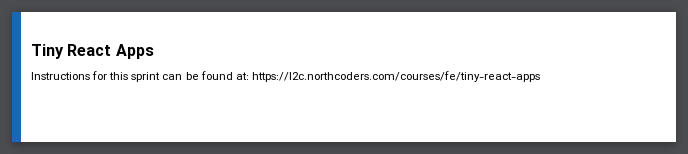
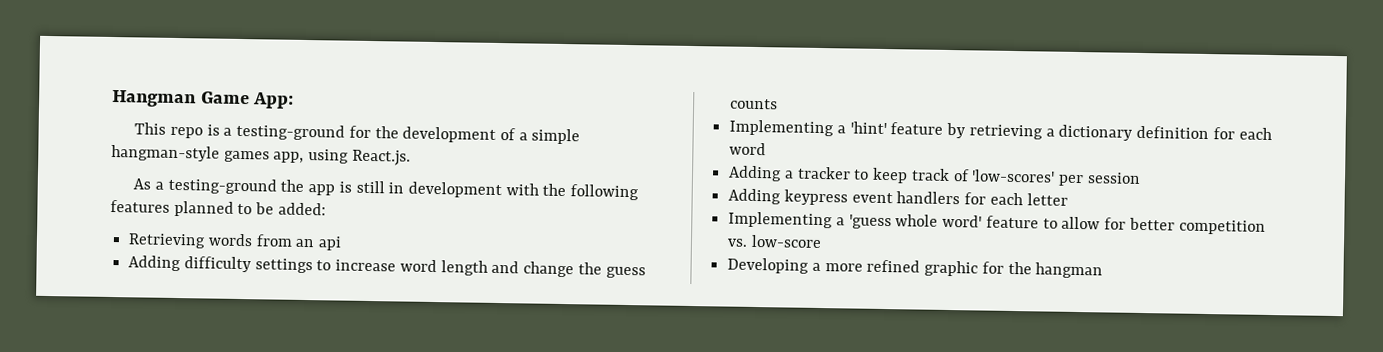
- Tiny React Apps
- Instructions for this sprint can be found at: https://l2c.northcoders.com/courses/fe/tiny-react-apps
+ Hangman Game App:
+ This repo is a testing-ground for the development of a simple hangman-style games app, using React.js.
+ As a testing-ground the app is still in development with the following features planned to be added:
+ Retrieving words from an api
+ Adding difficulty settings to increase word length and change the guess counts
+ Implementing a 'hint' feature by retrieving a dictionary definition for each word
+ Adding a tracker to keep track of 'low-scores' per session
+ Adding keypress event handlers for each letter
+ Implementing a 'guess whole word' feature to allow for better competition vs. low-score
+ Developing a more refined graphic for the hangman

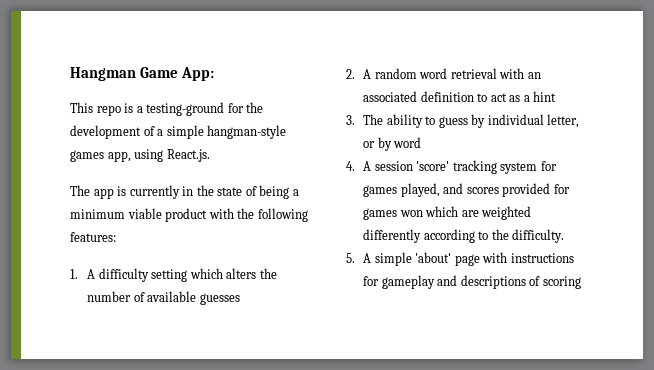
- As a testing-ground the app is still in development with the following features planned to be added:
- Retrieving words from an api
- Adding difficulty settings to increase word length and change the guess counts
- Implementing a 'hint' feature by retrieving a dictionary definition for each word
- Adding a tracker to keep track of 'low-scores' per session
- Adding keypress event handlers for each letter
- Implementing a 'guess whole word' feature to allow for better competition vs. low-score
- Developing a more refined graphic for the hangman
+ The app is currently in the state of being a minimum viable product with the following features:
+ 1. A difficulty setting which alters the number of available guesses
+ 2. A random word retrieval with an associated definition to act as a hint
+ 3. The ability to guess by individual letter, or by word
+ 4. A session 'score' tracking system for games played, and scores provided for games won which are weighted differently according to the difficulty.
+ 5. A simple 'about' page with instructions for gameplay and descriptions of scoring

